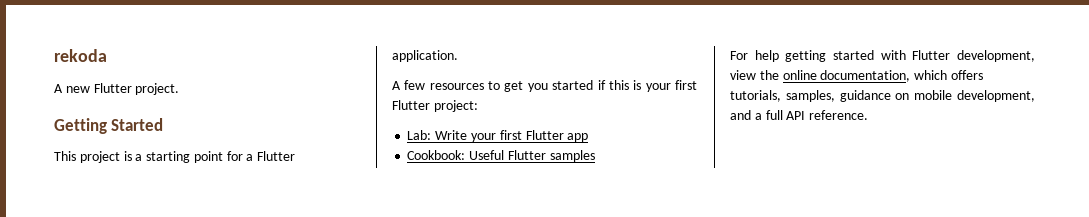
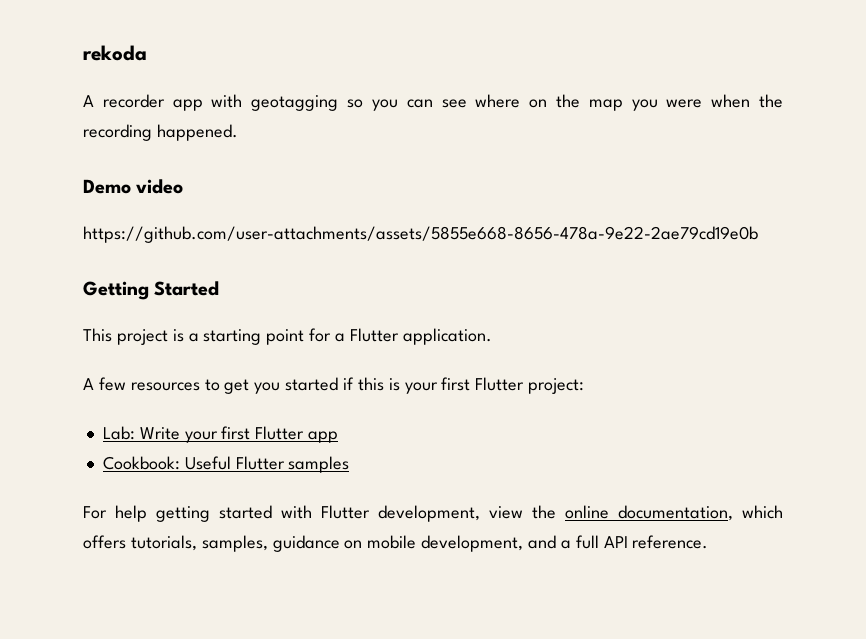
- A new Flutter project.
+ A recorder app with geotagging so you can see where on the map you were when the recording happened.
+ Demo video
+ https://github.com/user-attachments/assets/5855e668-8656-478a-9e22-2ae79cd19e0b

